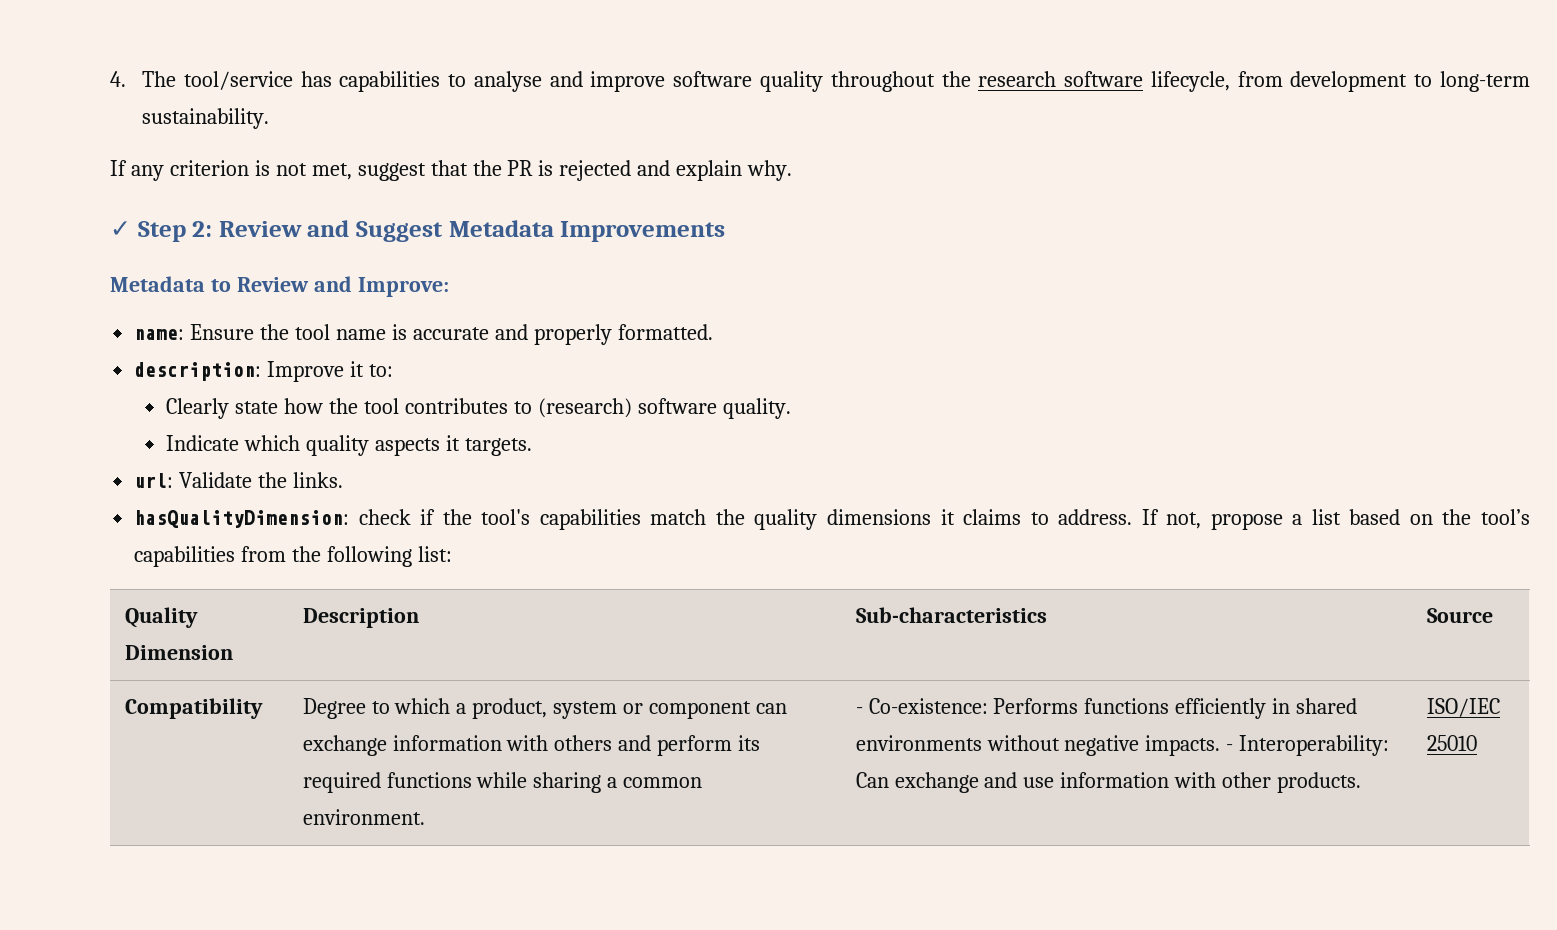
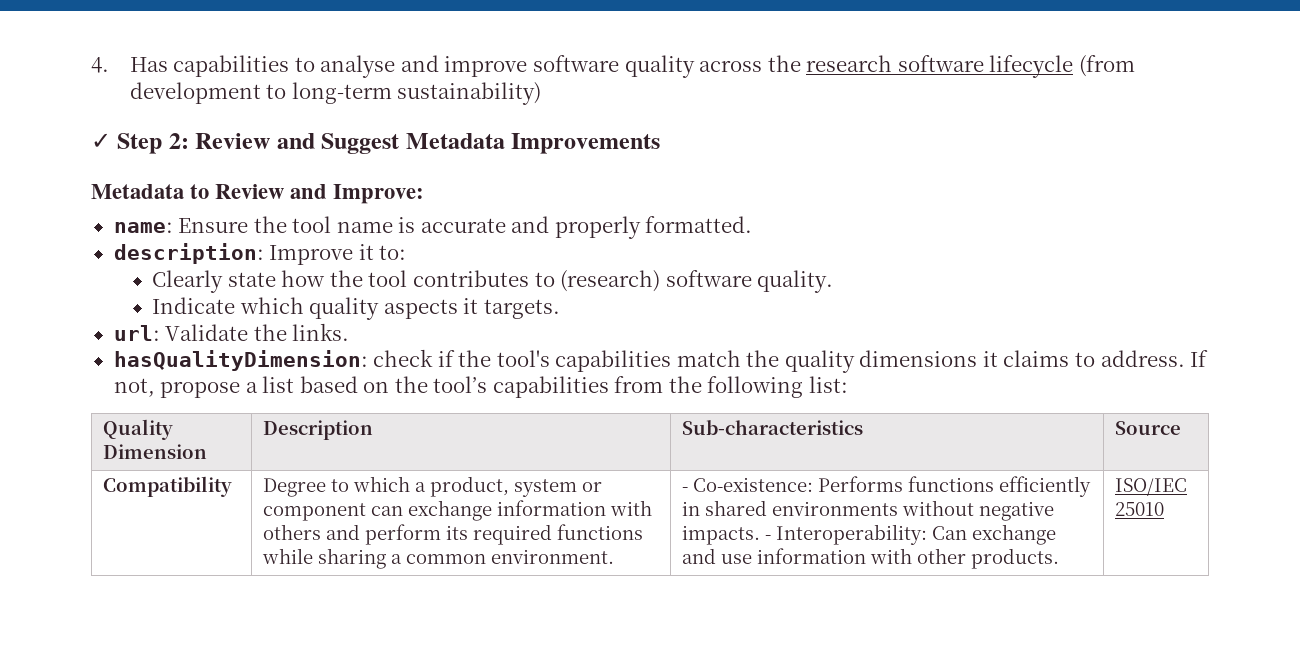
- 4. The tool/service has capabilities to analyse and improve software quality throughout the research software lifecycle, from development to long-term sustainability.
- If any criterion is not met, suggest that the PR is rejected and explain why.
+ 4. Has capabilities to analyse and improve software quality across the research software lifecycle (from development to long-term sustainability)

